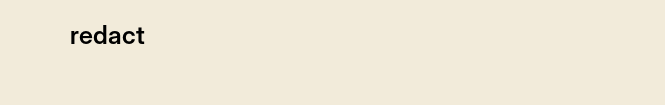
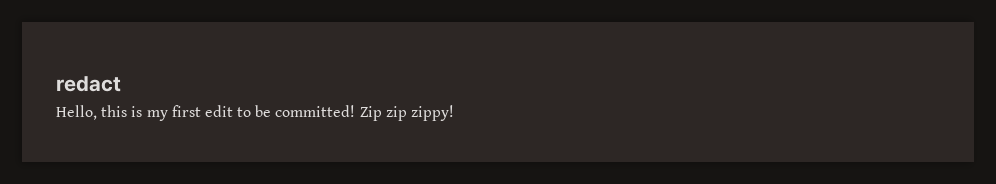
+ Hello, this is my first edit to be committed! Zip zip zippy!

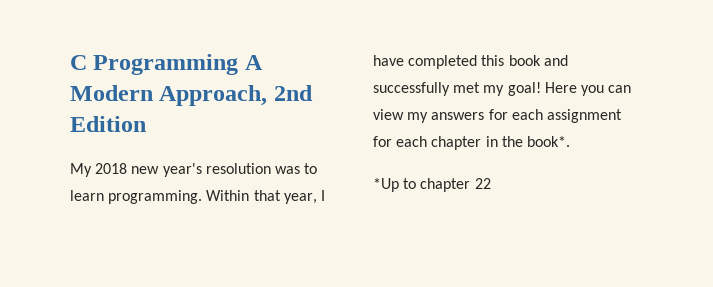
- redact
- Hello, this is my first edit to be committed! Zip zip zippy!
+ C Programming A Modern Approach, 2nd Edition
+ My 2018 new year's resolution was to learn programming. Within that year, I have completed this book and successfully met my goal! Here you can view my answers for each assignment for each chapter in the book*.
+ *Up to chapter 22

